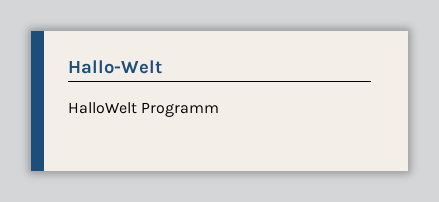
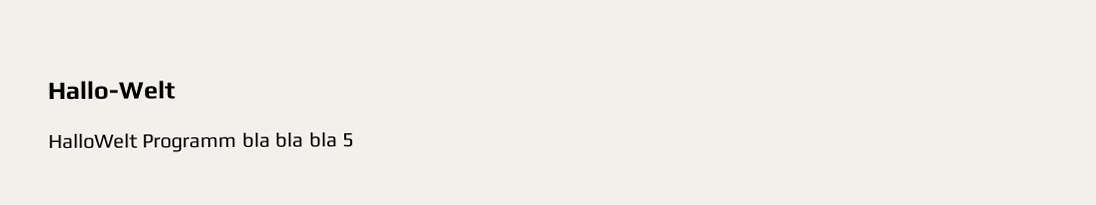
- HalloWelt Programm
+ HalloWelt Programm bla bla bla 5

